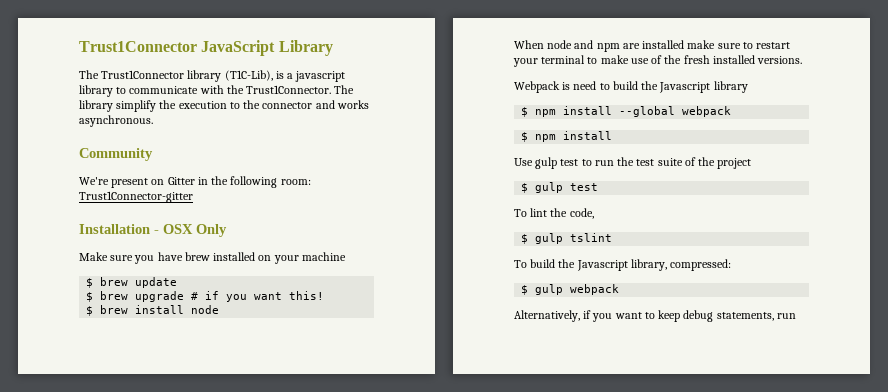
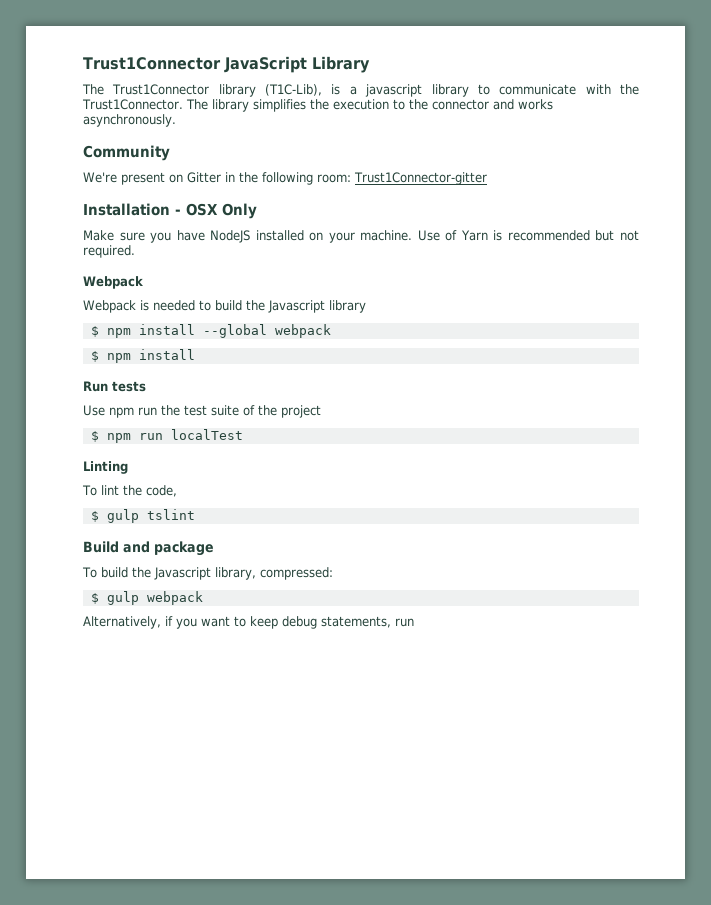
- The library simplify the execution to the connector and works asynchronous.
+ The library simplifies the execution to the connector and works asynchronously.
- Make sure you have brew installed on your machine
- $ brew update
- $ brew upgrade # if you want this!
- $ brew install node
- When node and npm are installed make sure to restart your terminal to make use of the fresh installed versions.
+ Make sure you have NodeJS installed on your machine. Use of Yarn is recommended but not required.
+ Webpack
- Webpack is need to build the Javascript library
+ Webpack is needed to build the Javascript library
- Use gulp test to run the test suite of the project
+ Run tests
+ Use npm run the test suite of the project
- $ gulp test
+ $ npm run localTest
+ Linting
+ Build and package

